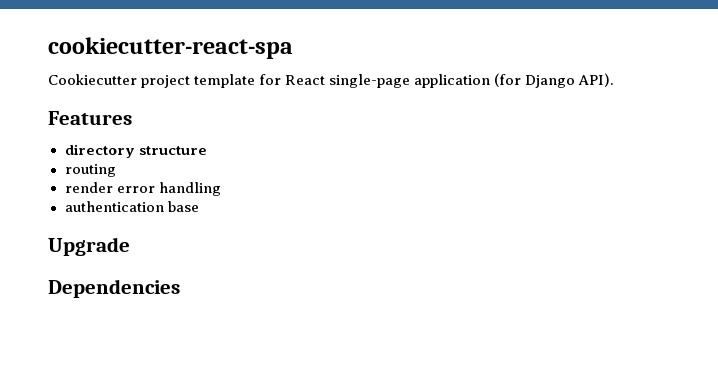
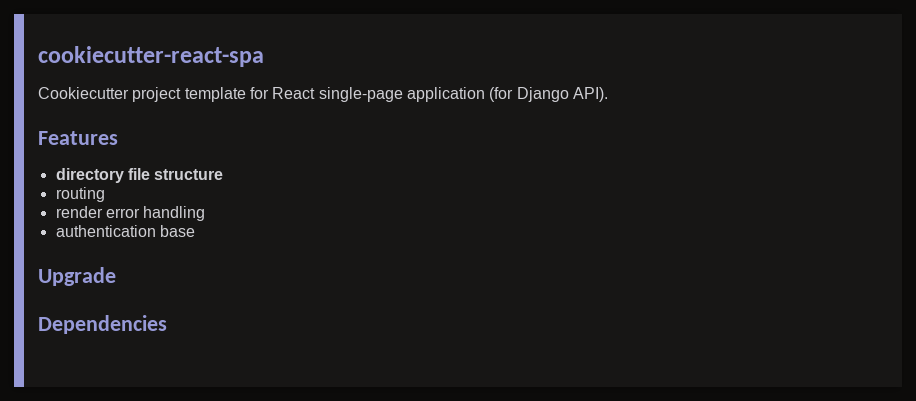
- directory structure
+ directory file structure

